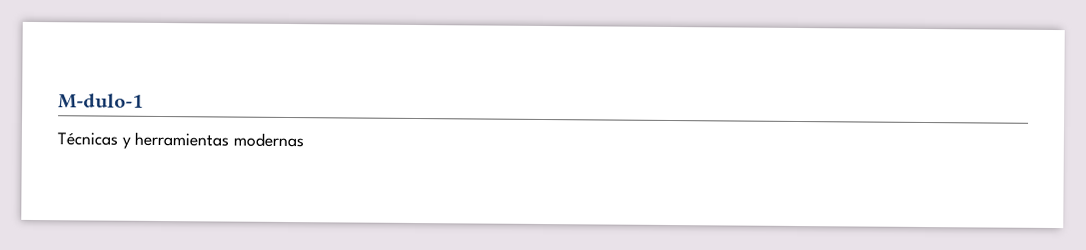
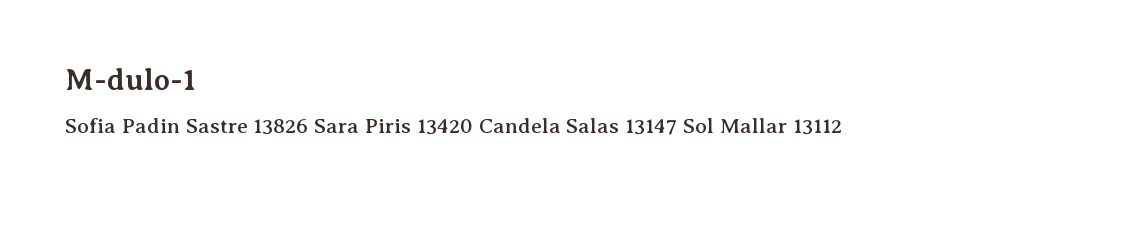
- Técnicas y herramientas modernas
+ Sofia Padin Sastre 13826 Sara Piris 13420 Candela Salas 13147 Sol Mallar 13112

